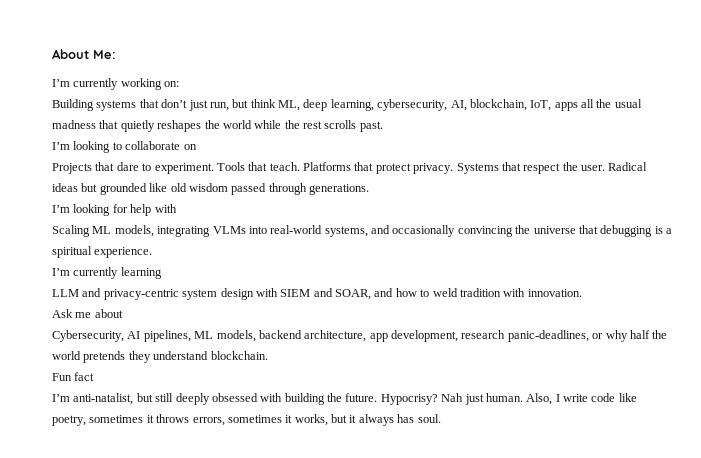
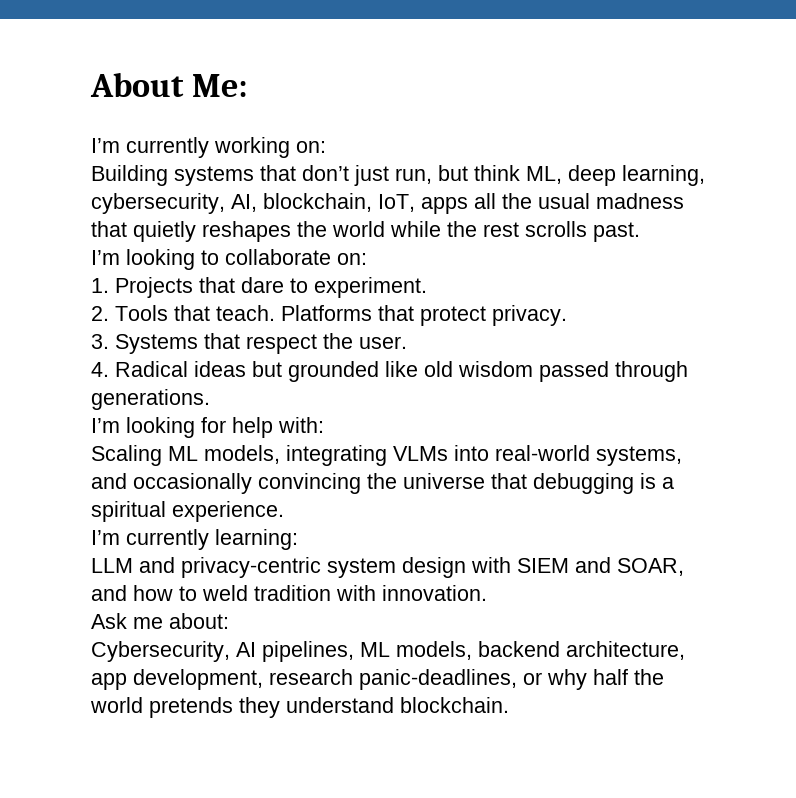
- I’m looking to collaborate on
- Projects that dare to experiment. Tools that teach.
+ I’m looking to collaborate on:
+ 1. Projects that dare to experiment.
+ 2. Tools that teach.
- Platforms that protect privacy. Systems that respect the user. Radical ideas but grounded like old wisdom passed through generations.
+ Platforms that protect privacy.
+ 3. Systems that respect the user.
+ 4. Radical ideas but grounded like old wisdom passed through generations.
- I’m looking for help with
+ I’m looking for help with:
- I’m currently learning
+ I’m currently learning:
- Ask me about
+ Ask me about:
- Fun fact
- I’m anti-natalist, but still deeply obsessed with building the future. Hypocrisy? Nah just human. Also, I write code like poetry, sometimes it throws errors, sometimes it works, but it always has soul.

